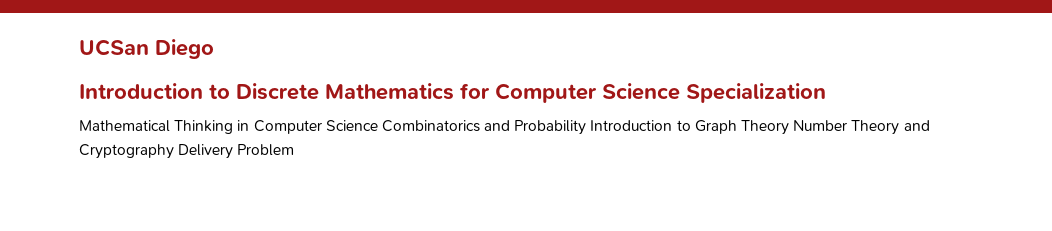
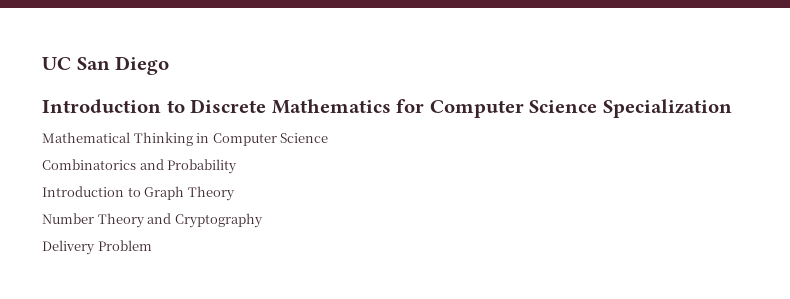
- UCSan Diego
+ UC San Diego
- Mathematical Thinking in Computer Science Combinatorics and Probability Introduction to Graph Theory Number Theory and Cryptography Delivery Problem
+ Mathematical Thinking in Computer Science
+ Combinatorics and Probability
+ Introduction to Graph Theory
+ Number Theory and Cryptography
+ Delivery Problem

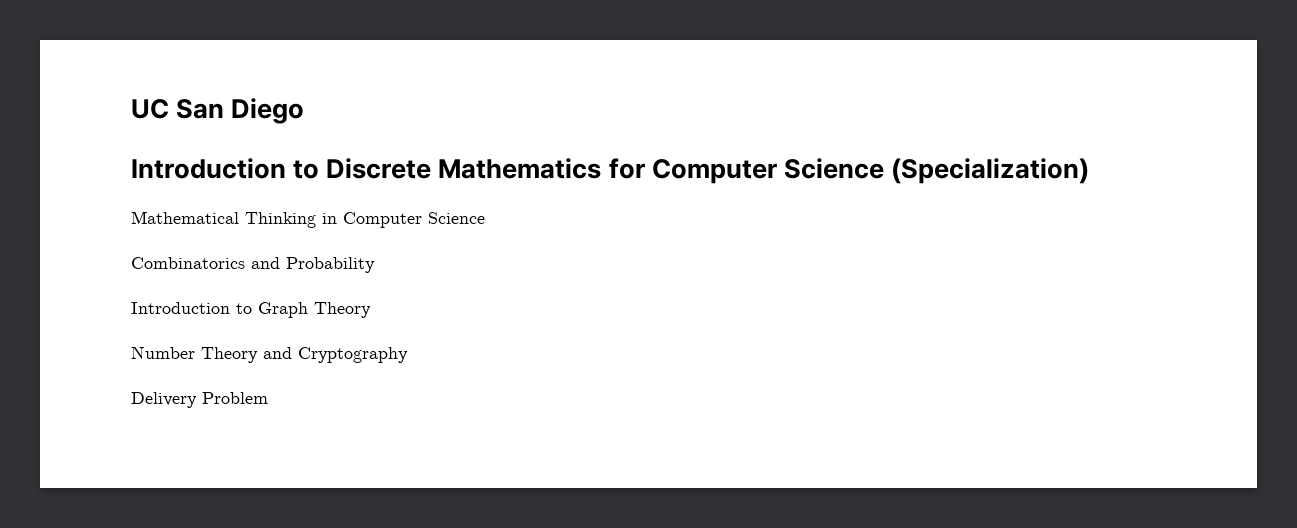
- Introduction to Discrete Mathematics for Computer Science Specialization
+ Introduction to Discrete Mathematics for Computer Science (Specialization)

